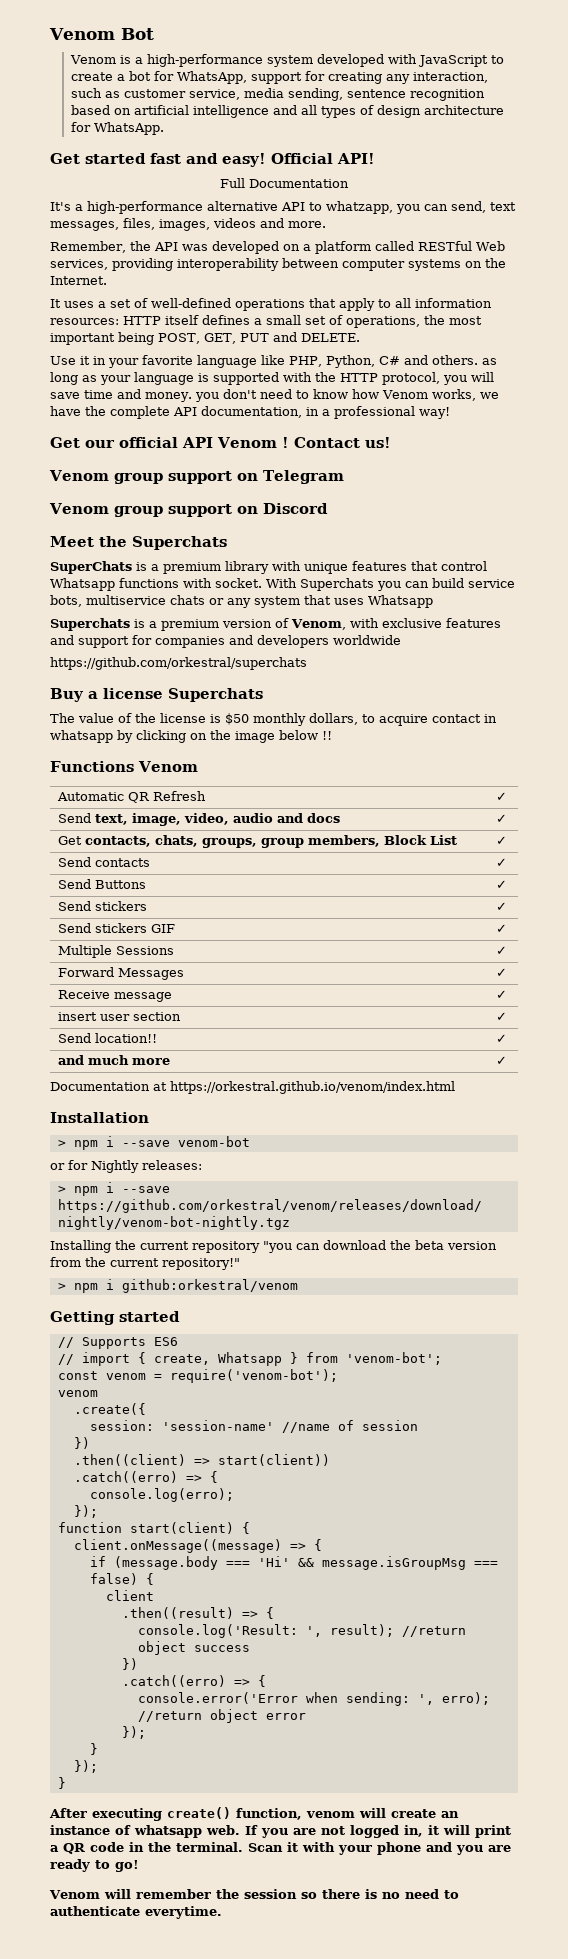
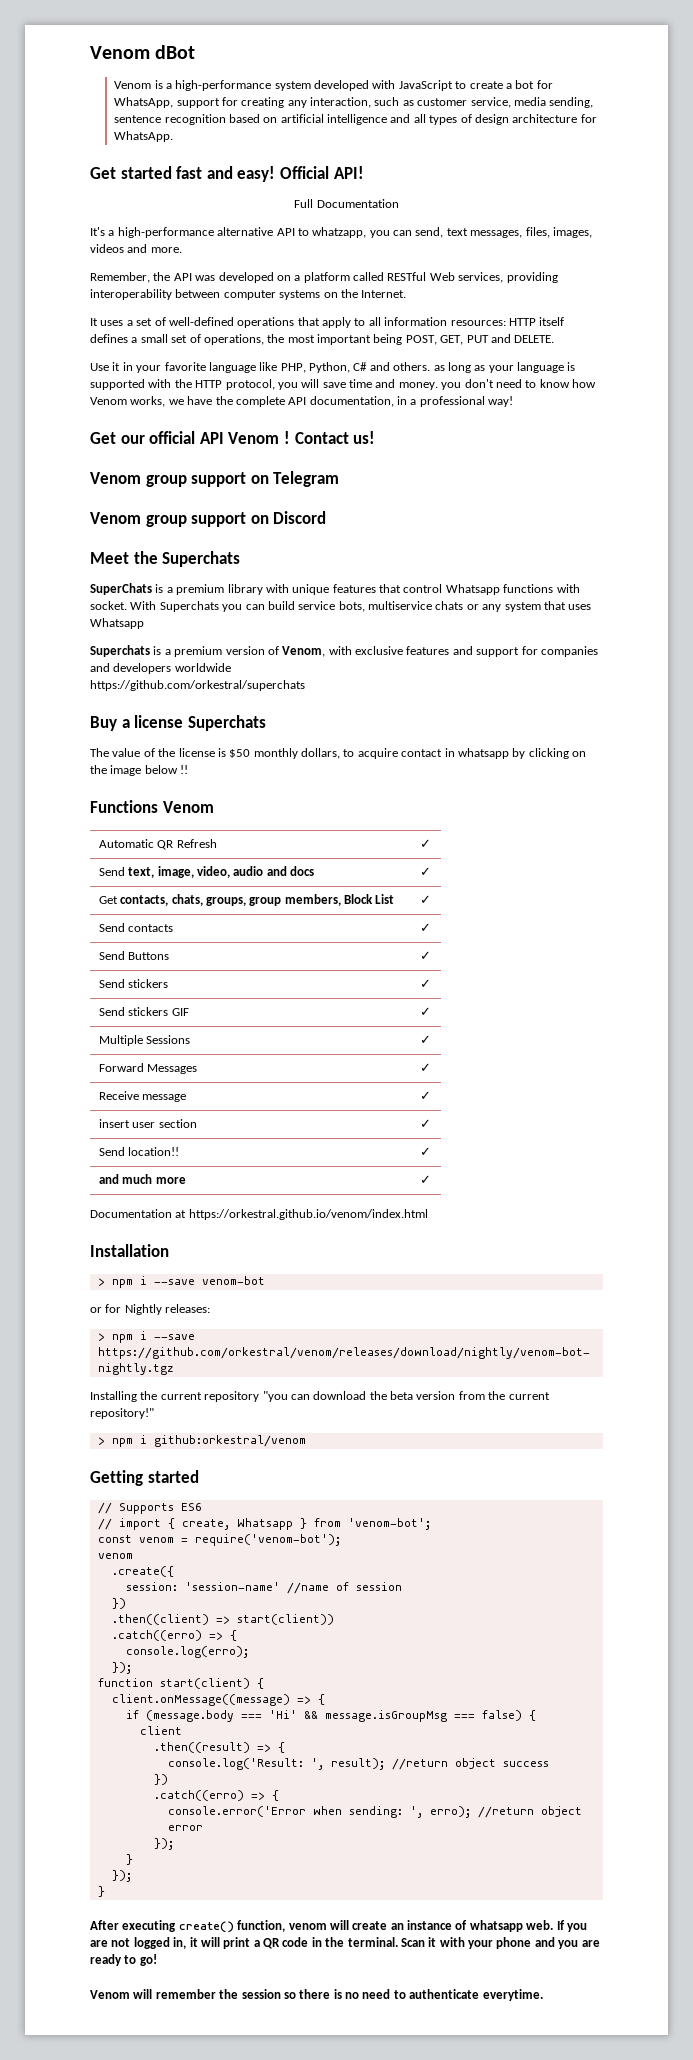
- Venom Bot
+ Venom dBot

